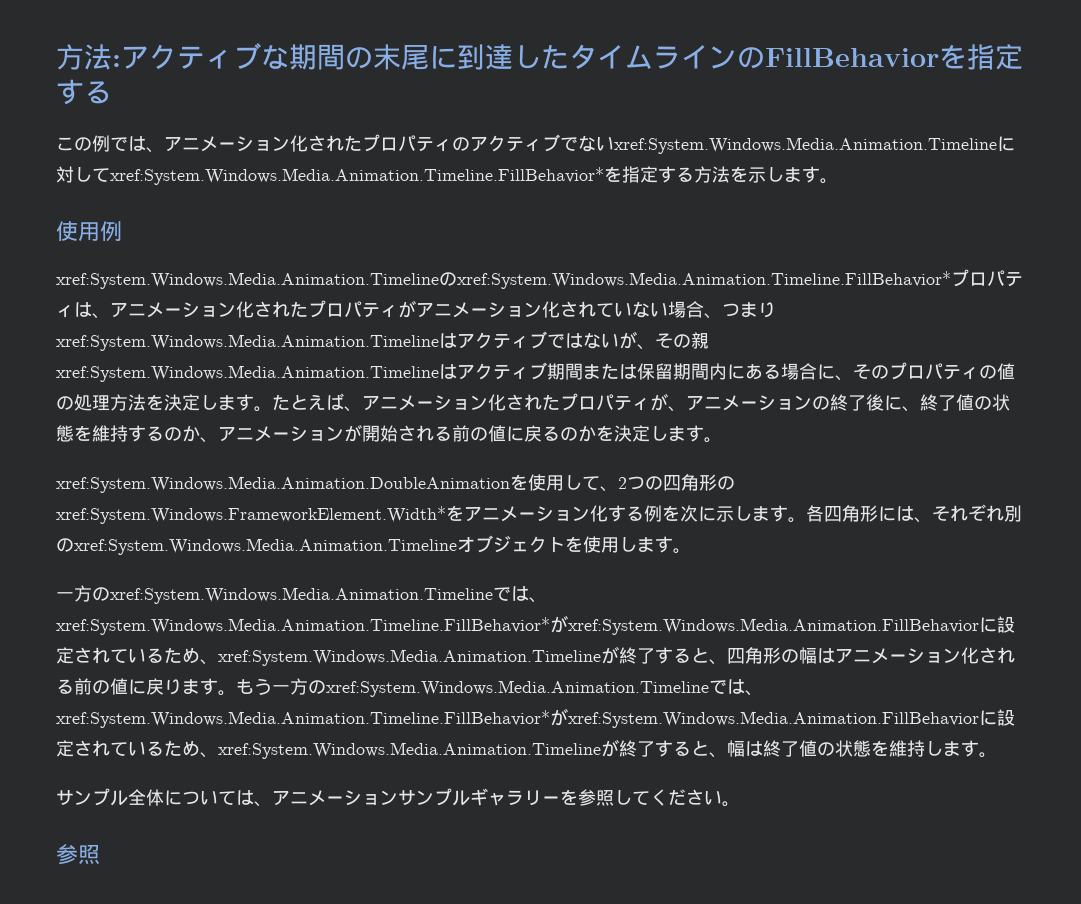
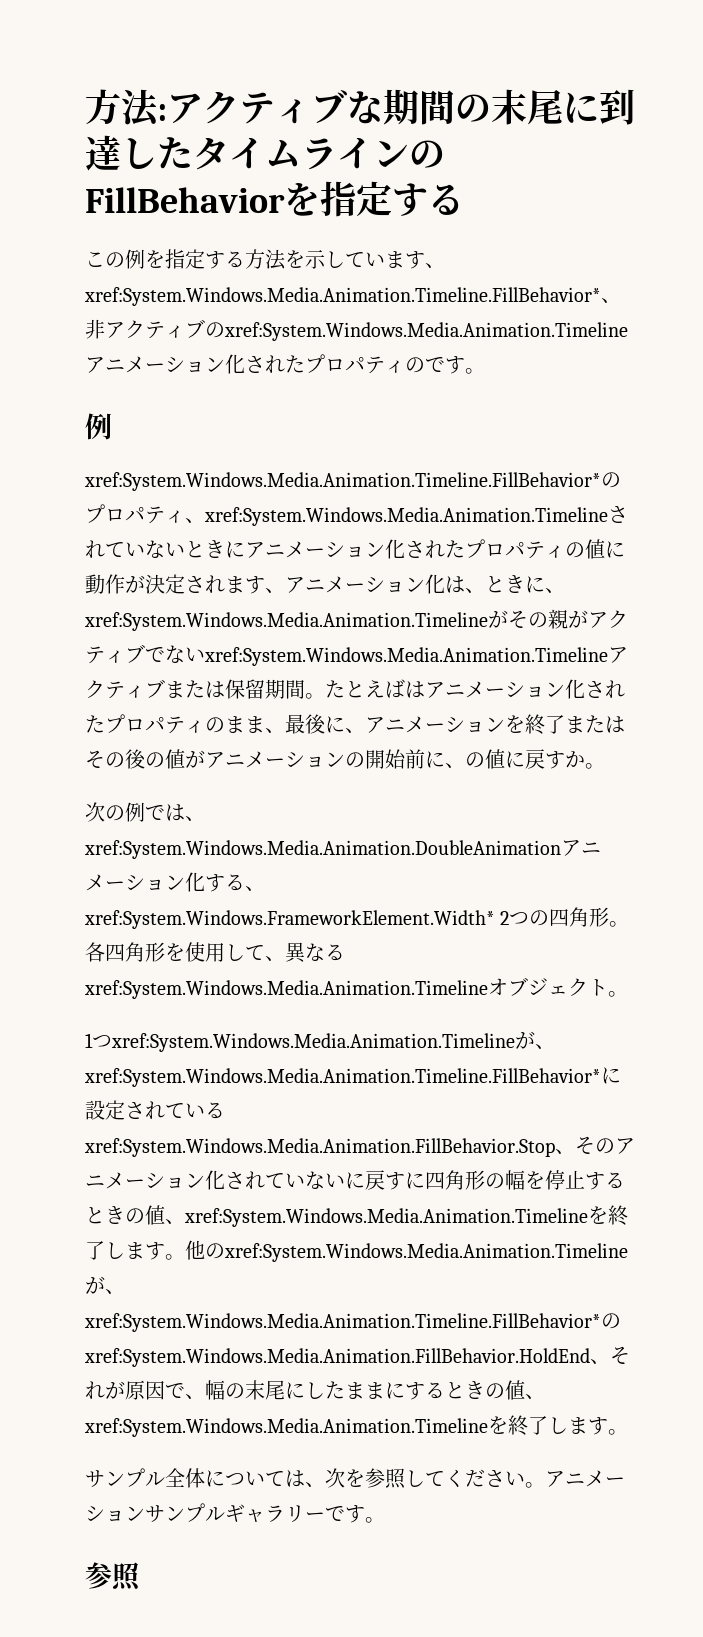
- この例では、アニメーション化されたプロパティのアクティブでないxref:System.Windows.Media.Animation.Timelineに対してxref:System.Windows.Media.Animation.Timeline.FillBehavior*を指定する方法を示します。
- 使用例
+ この例を指定する方法を示しています、xref:System.Windows.Media.Animation.Timeline.FillBehavior*、非アクティブのxref:System.Windows.Media.Animation.Timelineアニメーション化されたプロパティのです。
+ 例
- xref:System.Windows.Media.Animation.Timelineのxref:System.Windows.Media.Animation.Timeline.FillBehavior*プロパティは、アニメーション化されたプロパティがアニメーション化されていない場合、つまりxref:System.Windows.Media.Animation.Timelineはアクティブではないが、その親xref:System.Windows.Media.Animation.Timelineはアクティブ期間または保留期間内にある場合に、そのプロパティの値の処理方法を決定します。
+ xref:System.Windows.Media.Animation.Timeline.FillBehavior*のプロパティ、xref:System.Windows.Media.Animation.Timelineされていないときにアニメーション化されたプロパティの値に動作が決定されます、アニメーション化は、ときに、xref:System.Windows.Media.Animation.Timelineがその親がアクティブでないxref:System.Windows.Media.Animation.Timelineアクティブまたは保留期間。
- たとえば、アニメーション化されたプロパティが、アニメーションの終了後に、終了値の状態を維持するのか、アニメーションが開始される前の値に戻るのかを決定します。
- xref:System.Windows.Media.Animation.DoubleAnimationを使用して、2つの四角形のxref:System.Windows.FrameworkElement.Width*をアニメーション化する例を次に示します。各四角形には、それぞれ別のxref:System.Windows.Media.Animation.Timelineオブジェクトを使用します。
- 一方のxref:System.Windows.Media.Animation.Timelineでは、xref:System.Windows.Media.Animation.Timeline.FillBehavior*がxref:System.Windows.Media.Animation.FillBehaviorに設定されているため、xref:System.Windows.Media.Animation.Timelineが終了すると、四角形の幅はアニメーション化される前の値に戻ります。もう一方のxref:System.Windows.Media.Animation.Timelineでは、xref:System.Windows.Media.Animation.Timeline.FillBehavior*がxref:System.Windows.Media.Animation.FillBehaviorに設定されているため、xref:System.Windows.Media.Animation.Timelineが終了すると、幅は終了値の状態を維持します。
+ たとえばはアニメーション化されたプロパティのまま、最後に、アニメーションを終了またはその後の値がアニメーションの開始前に、の値に戻すか。
+ 次の例では、xref:System.Windows.Media.Animation.DoubleAnimationアニメーション化する、xref:System.Windows.FrameworkElement.Width* 2つの四角形。各四角形を使用して、異なるxref:System.Windows.Media.Animation.Timelineオブジェクト。
+ 1つxref:System.Windows.Media.Animation.Timelineが、xref:System.Windows.Media.Animation.Timeline.FillBehavior*に設定されているxref:System.Windows.Media.Animation.FillBehavior.Stop、そのアニメーション化されていないに戻すに四角形の幅を停止するときの値、xref:System.Windows.Media.Animation.Timelineを終了します。他のxref:System.Windows.Media.Animation.Timelineが、xref:System.Windows.Media.Animation.Timeline.FillBehavior*のxref:System.Windows.Media.Animation.FillBehavior.HoldEnd、それが原因で、幅の末尾にしたままにするときの値、xref:System.Windows.Media.Animation.Timelineを終了します。
- サンプル全体については、アニメーションサンプルギャラリーを参照してください。
+ サンプル全体については、次を参照してください。アニメーションサンプルギャラリーです。

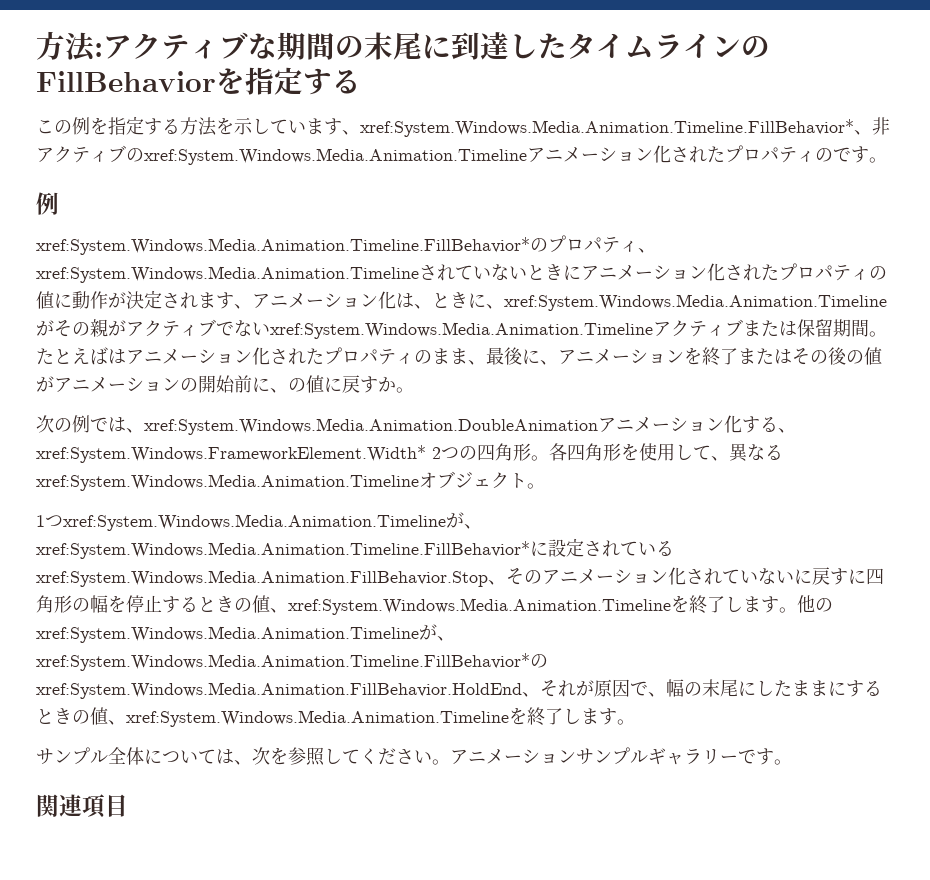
  アニメーションサンプルギャラリーです。
- 参照
+ 関連項目

